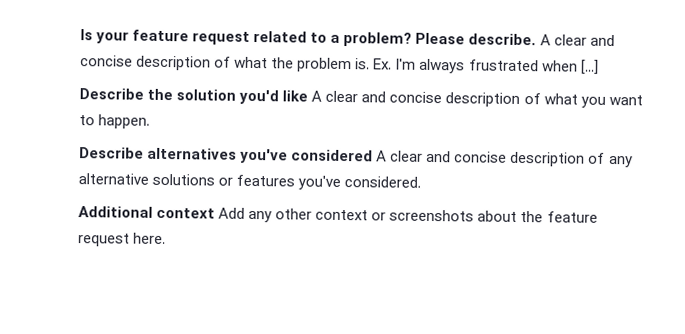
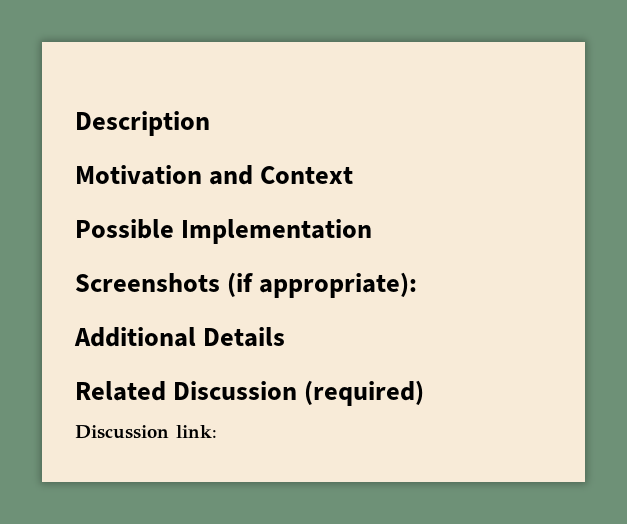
- Is your feature request related to a problem? Please describe. A clear and concise description of what the problem is. Ex. I'm always frustrated when [...]
- Describe the solution you'd like A clear and concise description of what you want to happen.
- Describe alternatives you've considered A clear and concise description of any alternative solutions or features you've considered.
- Additional context Add any other context or screenshots about the feature request here.
+ Description
+ Motivation and Context
+ Possible Implementation
+ Screenshots (if appropriate):
+ Additional Details
+ Related Discussion (required)
+ Discussion link:

